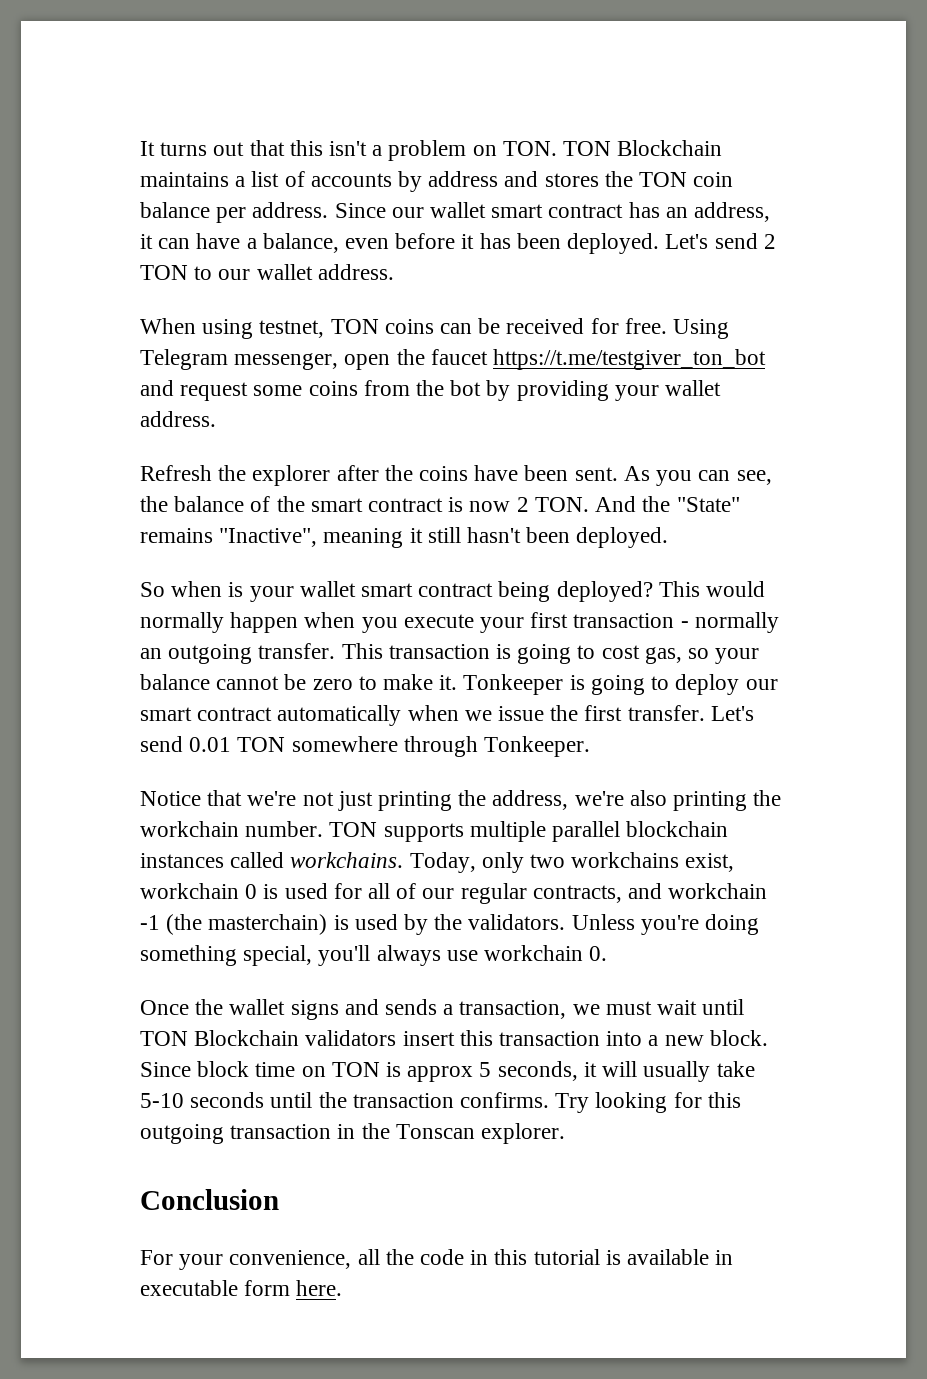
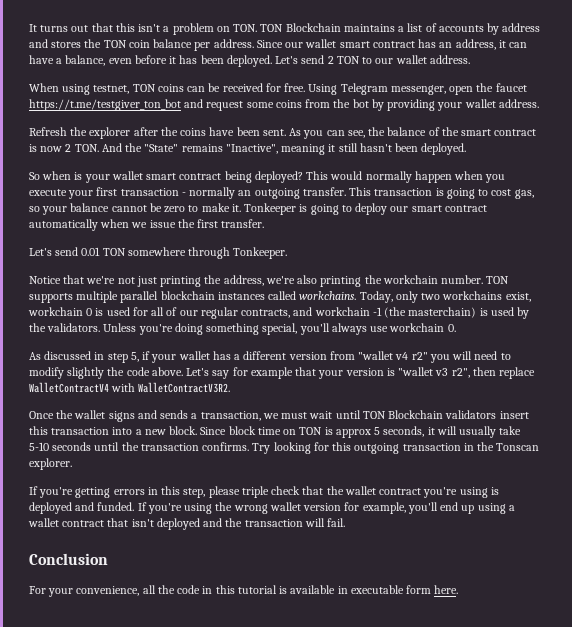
- Tonkeeper is going to deploy our smart contract automatically when we issue the first transfer. Let's send 0.01 TON somewhere through Tonkeeper.
+ Tonkeeper is going to deploy our smart contract automatically when we issue the first transfer.
+ Let's send 0.01 TON somewhere through Tonkeeper.
+ As discussed in step 5, if your wallet has a different version from "wallet v4 r2" you will need to modify slightly the code above. Let's say for example that your version is "wallet v3 r2", then replace WalletContractV4 with WalletContractV3R2.
+ If you're getting errors in this step, please triple check that the wallet contract you're using is deployed and funded. If you're using the wrong wallet version for example, you'll end up using a wallet contract that isn't deployed and the transaction will fail.

